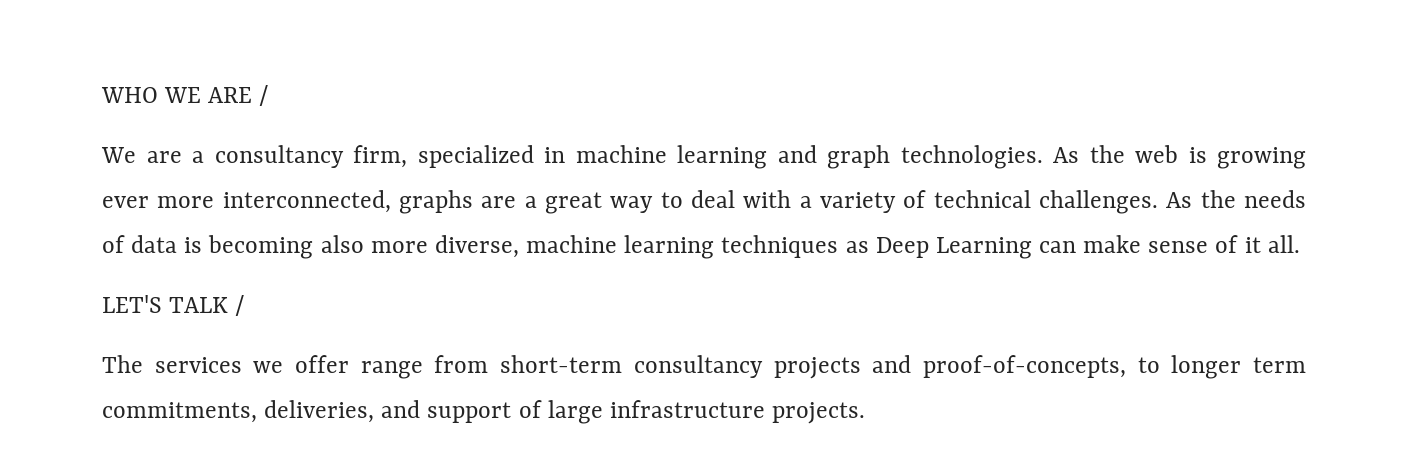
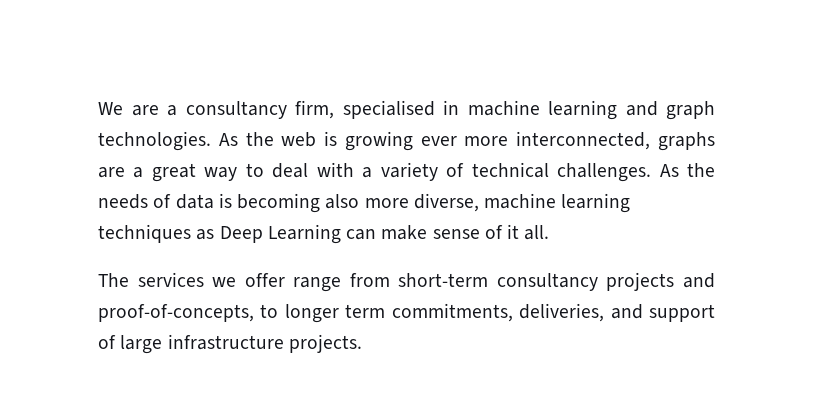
- WHO WE ARE /
- We are a consultancy firm, specialized in machine learning and graph technologies.
+ We are a consultancy firm, specialised in machine learning and graph technologies.
- LET'S TALK /

